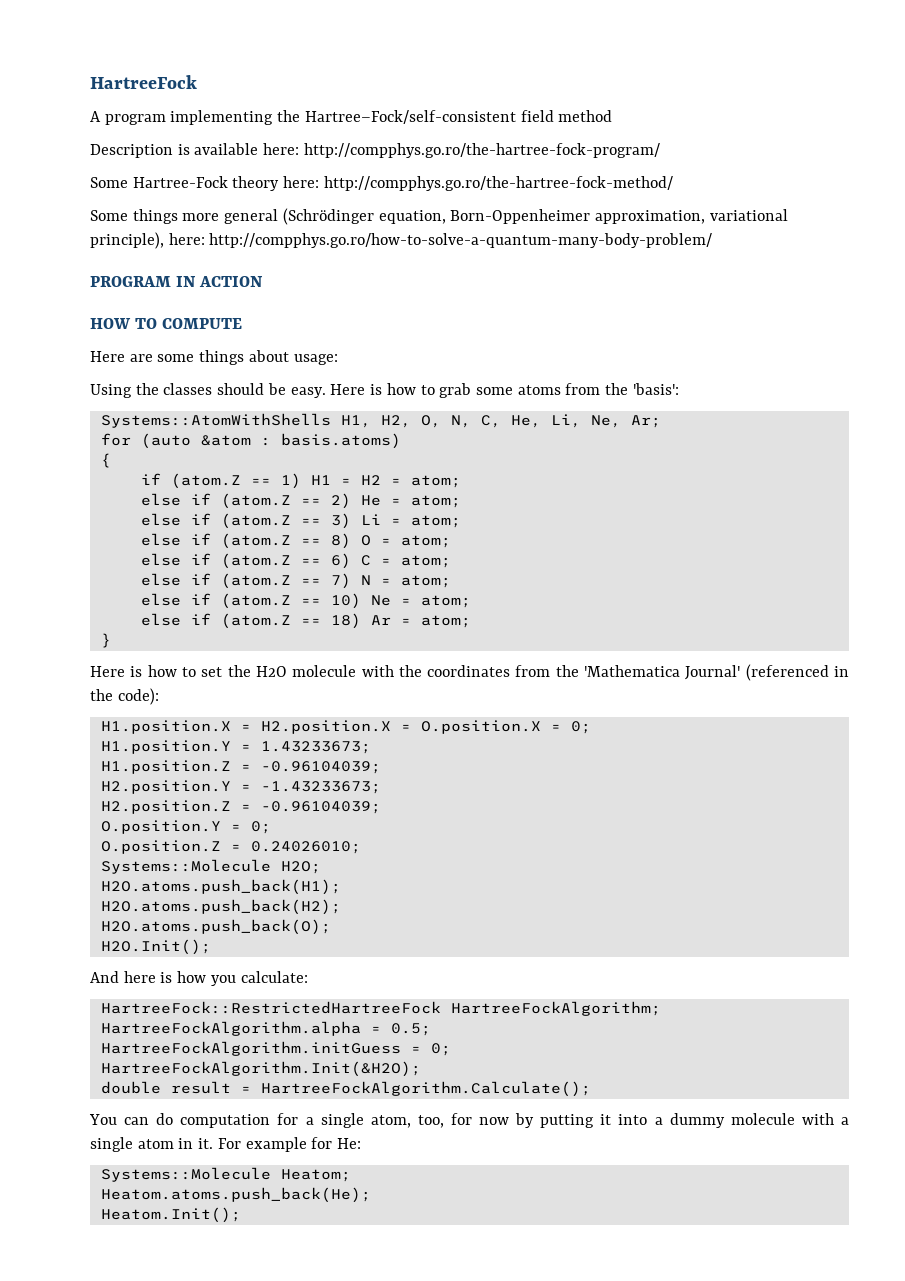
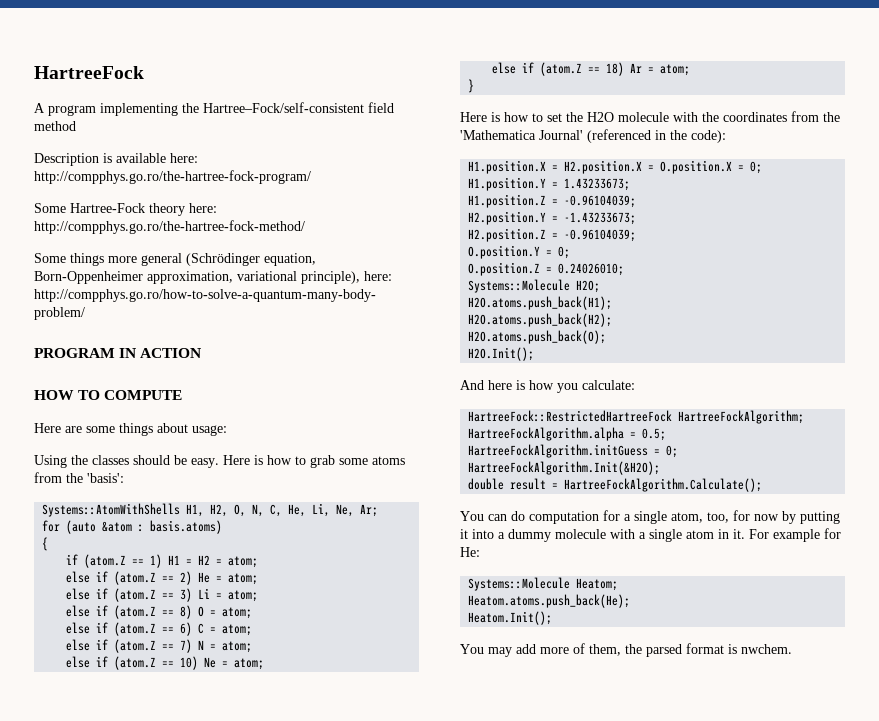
+ You may add more of them, the parsed format is nwchem.

